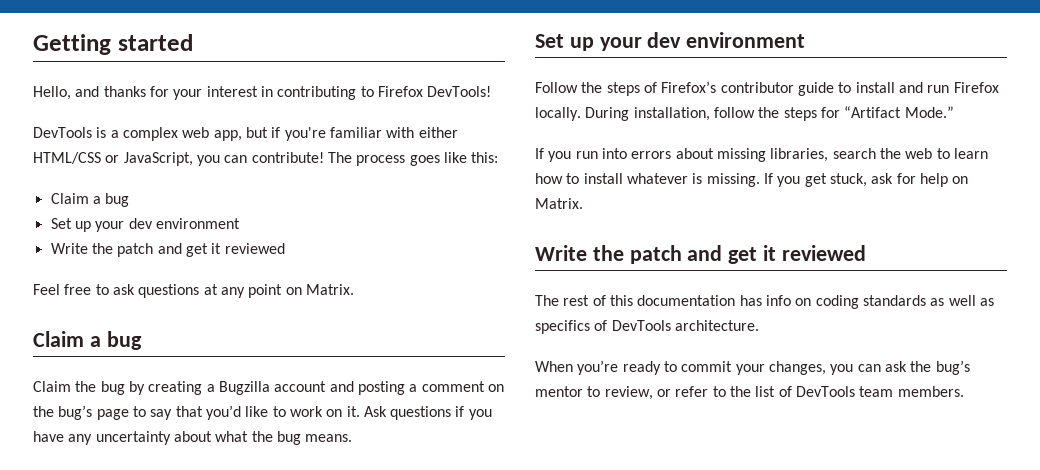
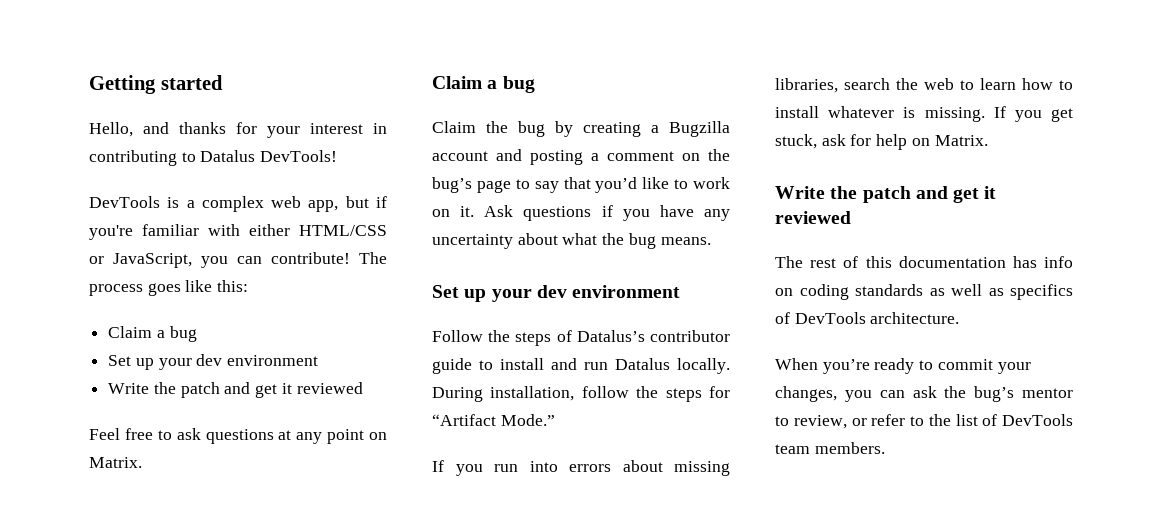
- Hello, and thanks for your interest in contributing to Firefox DevTools!
+ Hello, and thanks for your interest in contributing to Datalus DevTools!
- Follow the steps of Firefox’s contributor guide to install and run Firefox locally.
+ Follow the steps of Datalus’s contributor guide to install and run Datalus locally.

